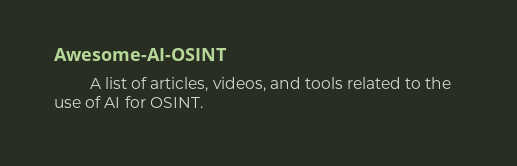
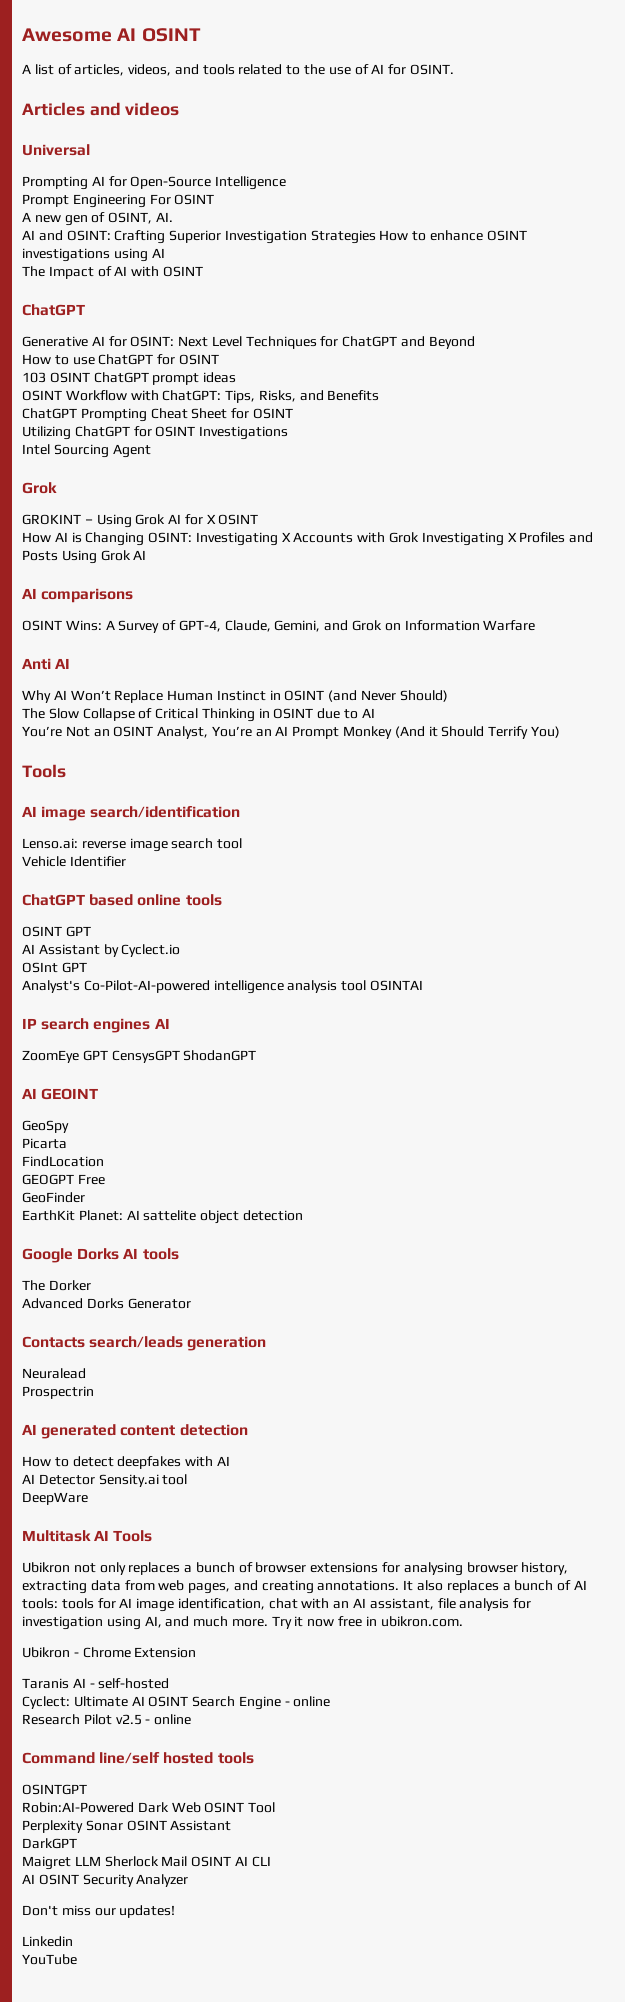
- Awesome-AI-OSINT
+ Awesome AI OSINT
+ Articles and videos
+ Universal
+ Prompting AI for Open-Source Intelligence
+ Prompt Engineering For OSINT
+ A new gen of OSINT, AI.
+ AI and OSINT: Crafting Superior Investigation Strategies How to enhance OSINT investigations using AI
+ The Impact of AI with OSINT
+ ChatGPT
+ Generative AI for OSINT: Next Level Techniques for ChatGPT and Beyond
+ How to use ChatGPT for OSINT
+ 103 OSINT ChatGPT prompt ideas
+ OSINT Workflow with ChatGPT: Tips, Risks, and Benefits
+ ChatGPT Prompting Cheat Sheet for OSINT
+ Utilizing ChatGPT for OSINT Investigations
+ Intel Sourcing Agent
+ Grok
+ GROKINT – Using Grok AI for X OSINT
+ How AI is Changing OSINT: Investigating X Accounts with Grok Investigating X Profiles and Posts Using Grok AI
+ AI comparisons
+ OSINT Wins: A Survey of GPT-4, Claude, Gemini, and Grok on Information Warfare
+ Anti AI
+ Why AI Won’t Replace Human Instinct in OSINT (and Never Should)
+ The Slow Collapse of Critical Thinking in OSINT due to AI
+ You’re Not an OSINT Analyst, You’re an AI Prompt Monkey (And it Should Terrify You)
+ Tools
+ AI image search/identification
+ Lenso.ai: reverse image search tool
+ Vehicle Identifier
+ ChatGPT based online tools
+ OSINT GPT
+ AI Assistant by Cyclect.io
+ OSInt GPT
+ Analyst's Co-Pilot-AI-powered intelligence analysis tool OSINTAI
+ IP search engines AI
+ ZoomEye GPT CensysGPT ShodanGPT
+ AI GEOINT
+ GeoSpy
+ Picarta
+ FindLocation
+ GEOGPT Free
+ GeoFinder
+ EarthKit Planet: AI sattelite object detection
+ Google Dorks AI tools
+ The Dorker
+ Advanced Dorks Generator
+ Contacts search/leads generation
+ Neuralead
+ Prospectrin
+ AI generated content detection
+ How to detect deepfakes with AI
+ AI Detector Sensity.ai tool
+ DeepWare
+ Multitask AI Tools
+ Ubikron not only replaces a bunch of browser extensions for analysing browser history, extracting data from web pages, and creating annotations. It also replaces a bunch of AI tools: tools for AI image identification, chat with an AI assistant, file analysis for investigation using AI, and much more. Try it now free in ubikron.com.
+ Ubikron - Chrome Extension
+ Taranis AI - self-hosted
+ Cyclect: Ultimate AI OSINT Search Engine - online
+ Research Pilot v2.5 - online
+ Command line/self hosted tools
+ OSINTGPT
+ Robin:AI-Powered Dark Web OSINT Tool
+ Perplexity Sonar OSINT Assistant
+ DarkGPT
+ Maigret LLM Sherlock Mail OSINT AI CLI
+ AI OSINT Security Analyzer
+ Don't miss our updates!
+ Linkedin
+ YouTube

